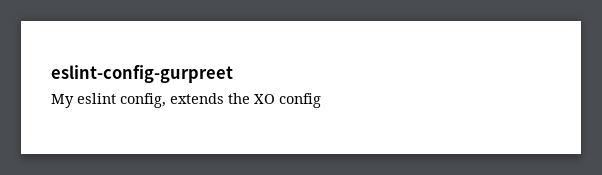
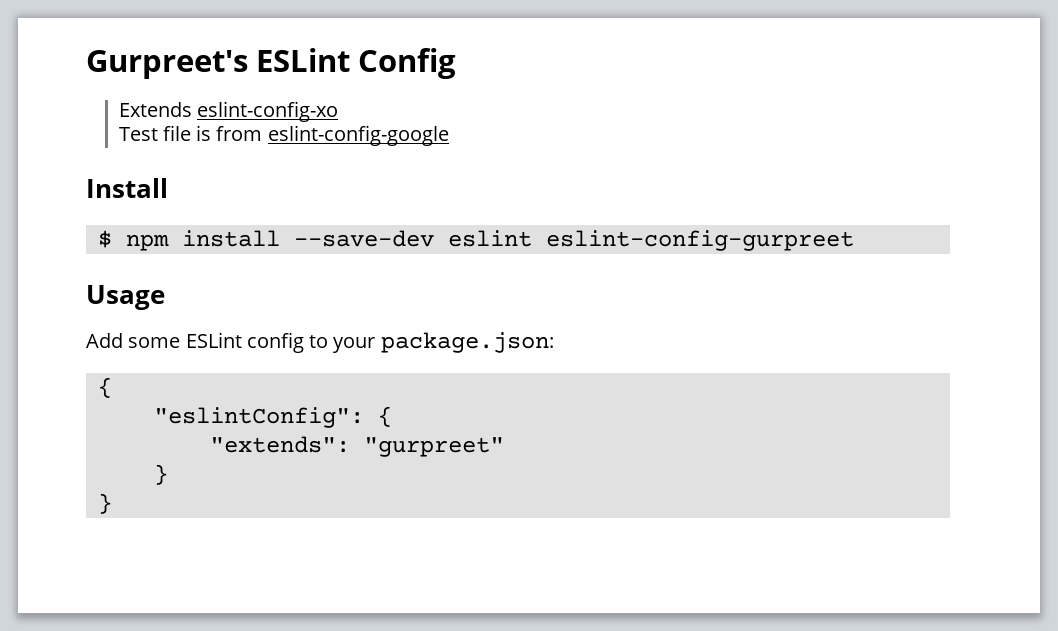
- eslint-config-gurpreet
- My eslint config, extends the XO config
+ Gurpreet's ESLint Config
+ Extends eslint-config-xo
+ Test file is from eslint-config-google
+ Install
+ $ npm install --save-dev eslint eslint-config-gurpreet
+ Usage
+ Add some ESLint config to your package.json:
+ {
+ "eslintConfig": {
+ "extends": "gurpreet"
+ }
+ }

